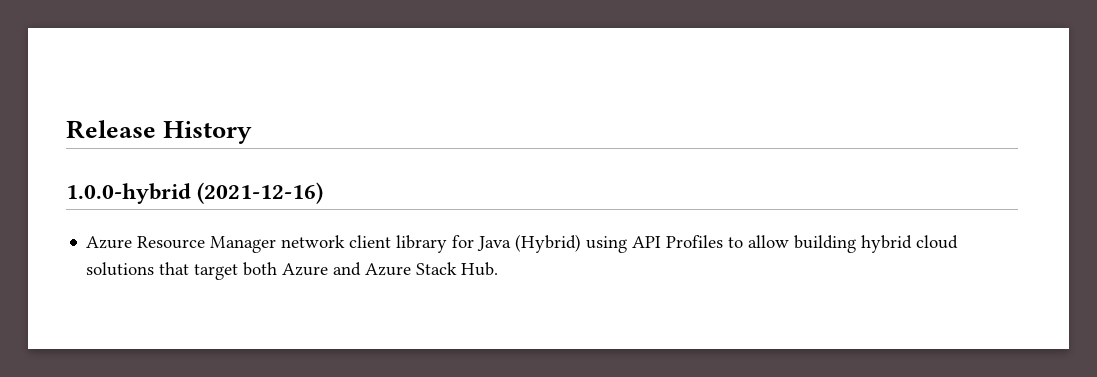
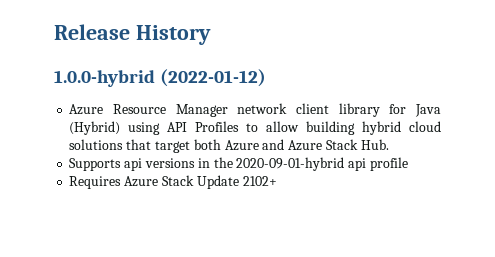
- 1.0.0-hybrid (2021-12-16)
+ 1.0.0-hybrid (2022-01-12)
+ Supports api versions in the 2020-09-01-hybrid api profile
+ Requires Azure Stack Update 2102+

